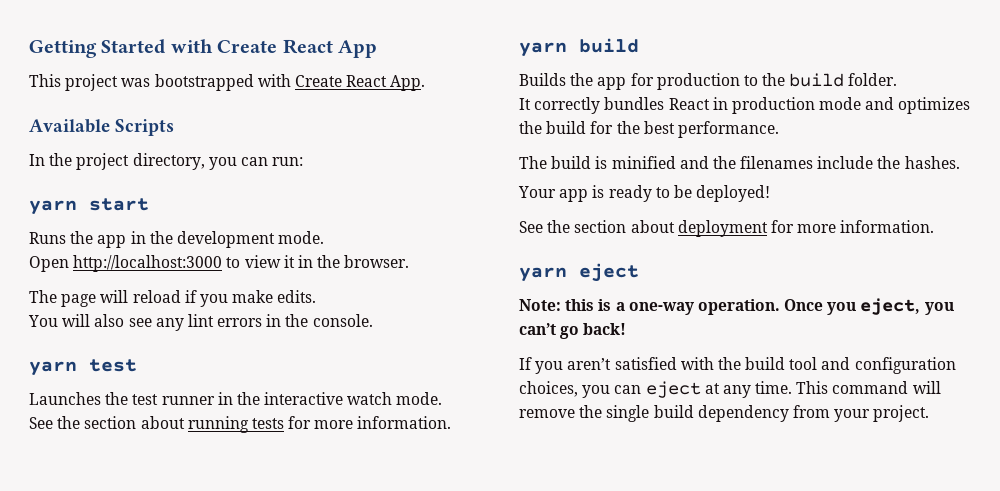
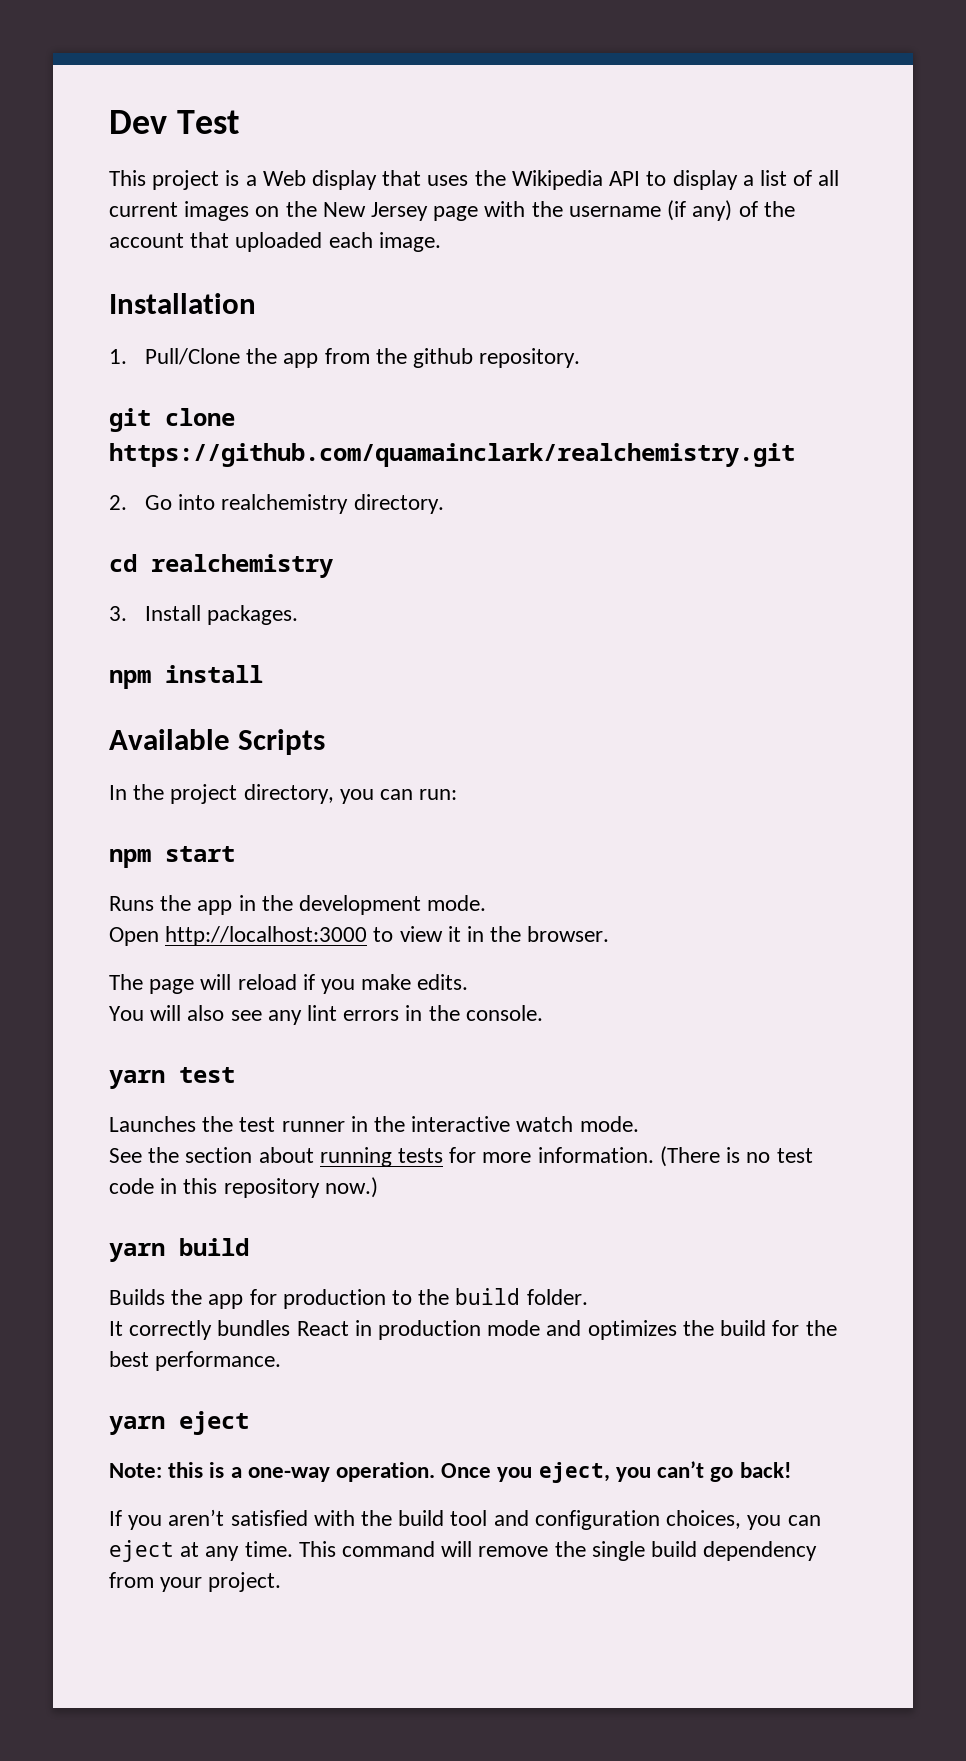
- Getting Started with Create React App
- This project was bootstrapped with Create React App.
+ Dev Test
+ This project is a Web display that uses the Wikipedia API to display a list of all current images on the New Jersey page with the username (if any) of the account that uploaded each image.
+ Installation
+ 1. Pull/Clone the app from the github repository.
+ git clone https://github.com/quamainclark/realchemistry.git
+ 2. Go into realchemistry directory.
+ cd realchemistry
+ 3. Install packages.
+ npm install
- yarn start
+ npm start
+ (There is no test code in this repository now.)
- The build is minified and the filenames include the hashes.
- Your app is ready to be deployed!
- See the section about deployment for more information.

